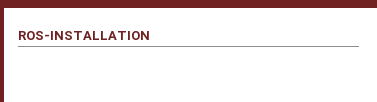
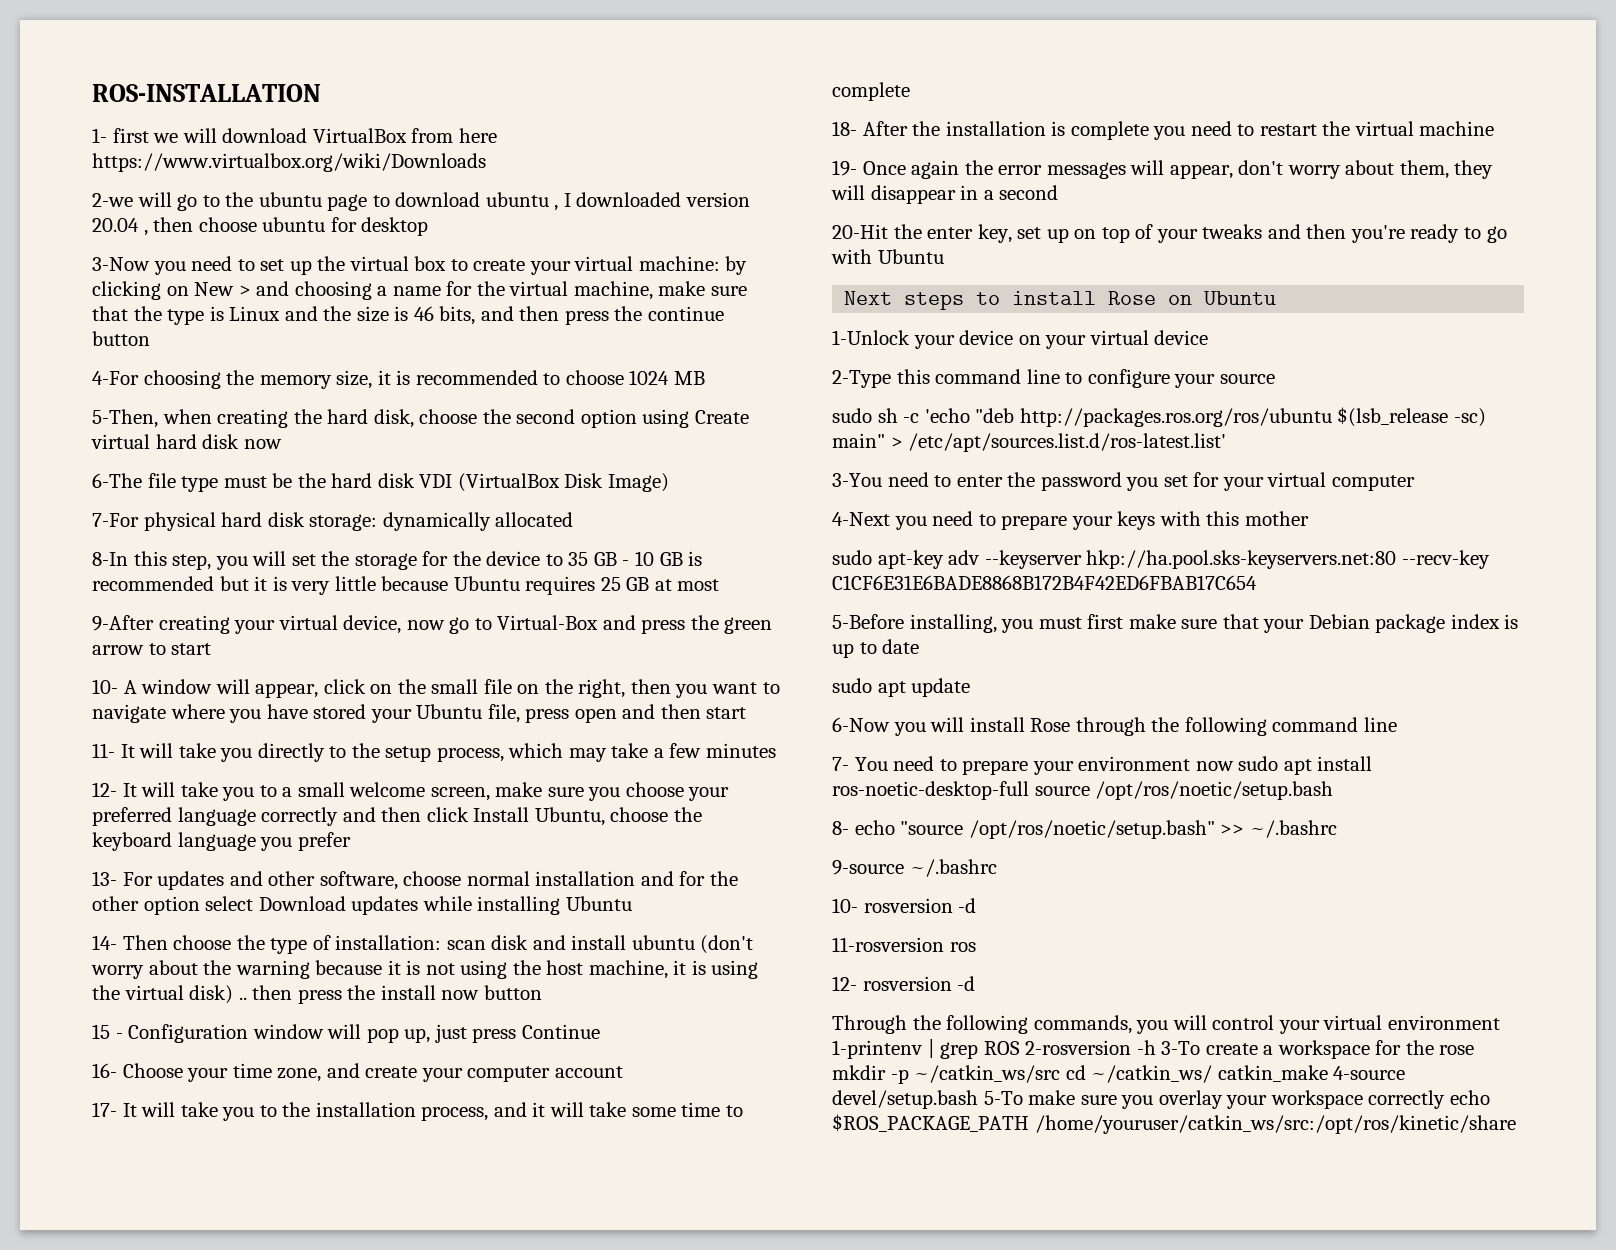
+ 1- first we will download VirtualBox from here https://www.virtualbox.org/wiki/Downloads
+ 2-we will go to the ubuntu page to download ubuntu , I downloaded version 20.04 , then choose ubuntu for desktop
+ 3-Now you need to set up the virtual box to create your virtual machine: by clicking on New > and choosing a name for the virtual machine, make sure that the type is Linux and the size is 46 bits, and then press the continue button
+ 4-For choosing the memory size, it is recommended to choose 1024 MB
+ 5-Then, when creating the hard disk, choose the second option using Create virtual hard disk now
+ 6-The file type must be the hard disk VDI (VirtualBox Disk Image)
+ 7-For physical hard disk storage: dynamically allocated
+ 8-In this step, you will set the storage for the device to 35 GB - 10 GB is recommended but it is very little because Ubuntu requires 25 GB at most
+ 9-After creating your virtual device, now go to Virtual-Box and press the green arrow to start
+ 10- A window will appear, click on the small file on the right, then you want to navigate where you have stored your Ubuntu file, press open and then start
+ 11- It will take you directly to the setup process, which may take a few minutes
+ 12- It will take you to a small welcome screen, make sure you choose your preferred language correctly and then click Install Ubuntu, choose the keyboard language you prefer
+ 13- For updates and other software, choose normal installation and for the other option select Download updates while installing Ubuntu
+ 14- Then choose the type of installation: scan disk and install ubuntu (don't worry about the warning because it is not using the host machine, it is using the virtual disk) .. then press the install now button
+ 15 - Configuration window will pop up, just press Continue
+ 16- Choose your time zone, and create your computer account
+ 17- It will take you to the installation process, and it will take some time to complete
+ 18- After the installation is complete you need to restart the virtual machine
+ 19- Once again the error messages will appear, don't worry about them, they will disappear in a second
+ 20-Hit the enter key, set up on top of your tweaks and then you're ready to go with Ubuntu
+ Next steps to install Rose on Ubuntu
+ 1-Unlock your device on your virtual device
+ 2-Type this command line to configure your source
+ sudo sh -c 'echo "deb http://packages.ros.org/ros/ubuntu $(lsb_release -sc) main" > /etc/apt/sources.list.d/ros-latest.list'
+ 3-You need to enter the password you set for your virtual computer
+ 4-Next you need to prepare your keys with this mother
+ sudo apt-key adv --keyserver hkp://ha.pool.sks-keyservers.net:80 --recv-key C1CF6E31E6BADE8868B172B4F42ED6FBAB17C654
+ 5-Before installing, you must first make sure that your Debian package index is up to date
+ sudo apt update
+ 6-Now you will install Rose through the following command line
+ 7- You need to prepare your environment now sudo apt install ros-noetic-desktop-full source /opt/ros/noetic/setup.bash
+ 8- echo "source /opt/ros/noetic/setup.bash" >> ~/.bashrc
+ 9-source ~/.bashrc
+ 10- rosversion -d
+ 11-rosversion ros
+ 12- rosversion -d
+ Through the following commands, you will control your virtual environment 1-printenv | grep ROS 2-rosversion -h 3-To create a workspace for the rose mkdir -p ~/catkin_ws/src cd ~/catkin_ws/ catkin_make 4-source devel/setup.bash 5-To make sure you overlay your workspace correctly echo $ROS_PACKAGE_PATH /home/youruser/catkin_ws/src:/opt/ros/kinetic/share

